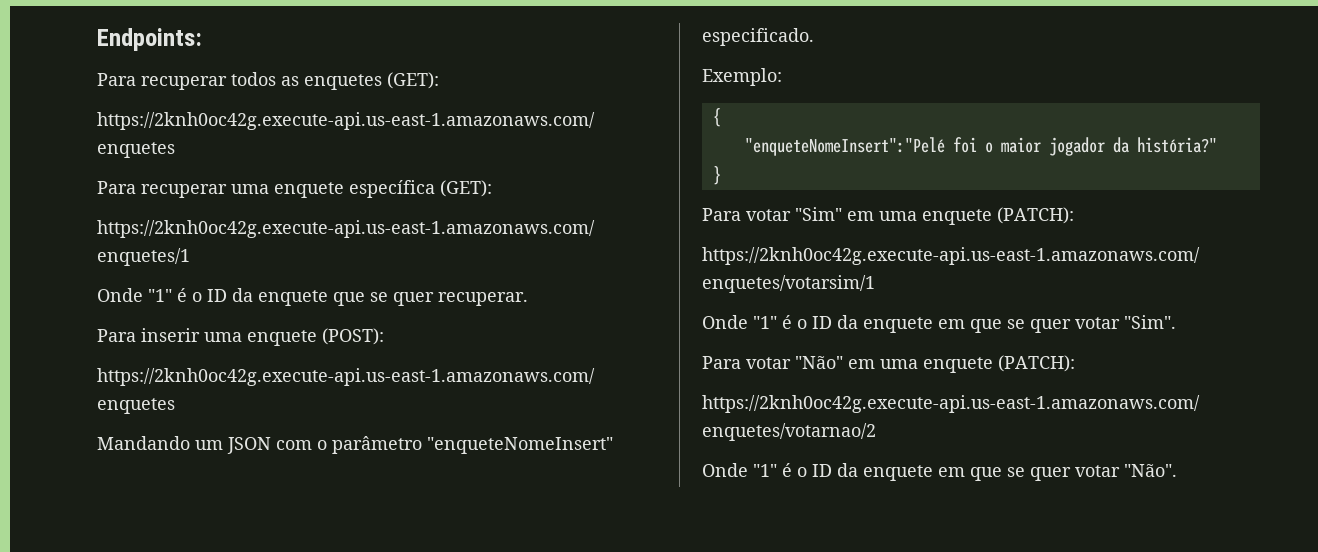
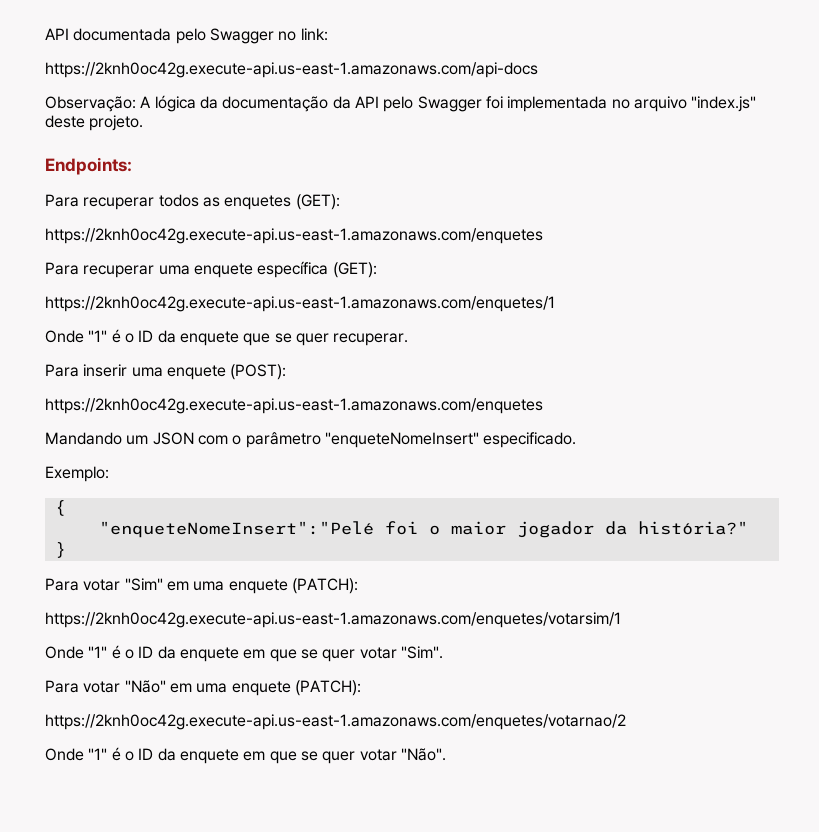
+ API documentada pelo Swagger no link:
+ https://2knh0oc42g.execute-api.us-east-1.amazonaws.com/api-docs
+ Observação: A lógica da documentação da API pelo Swagger foi implementada no arquivo "index.js" deste projeto.

